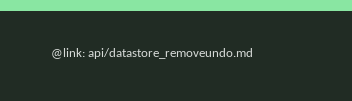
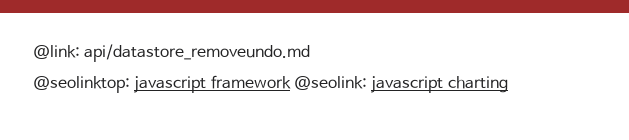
+ @seolinktop: javascript framework @seolink: javascript charting

